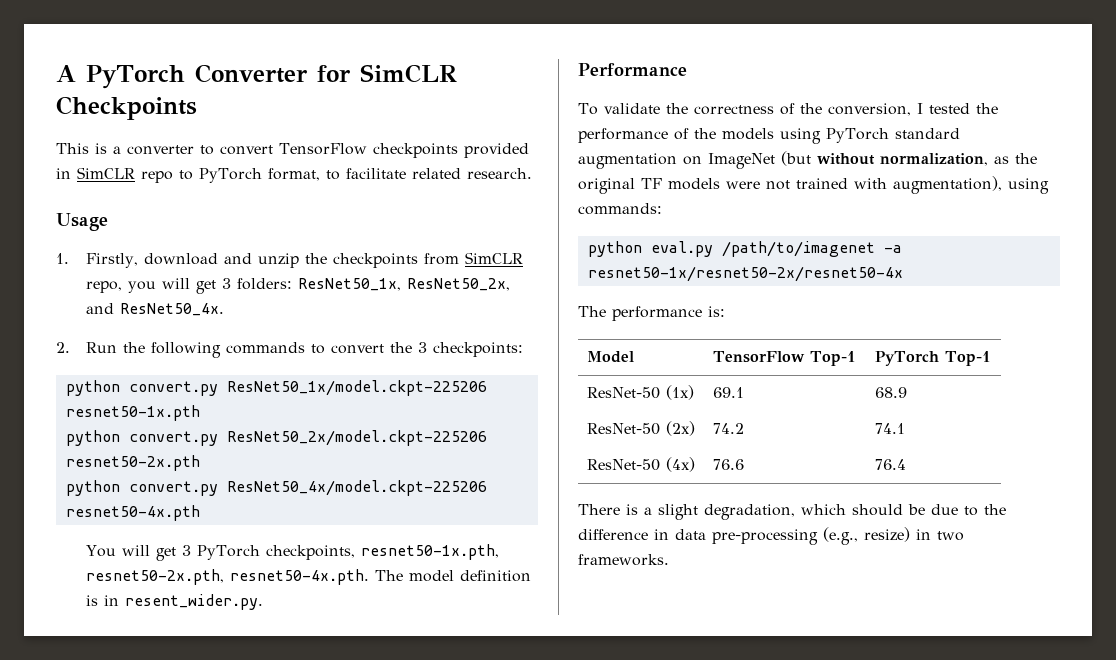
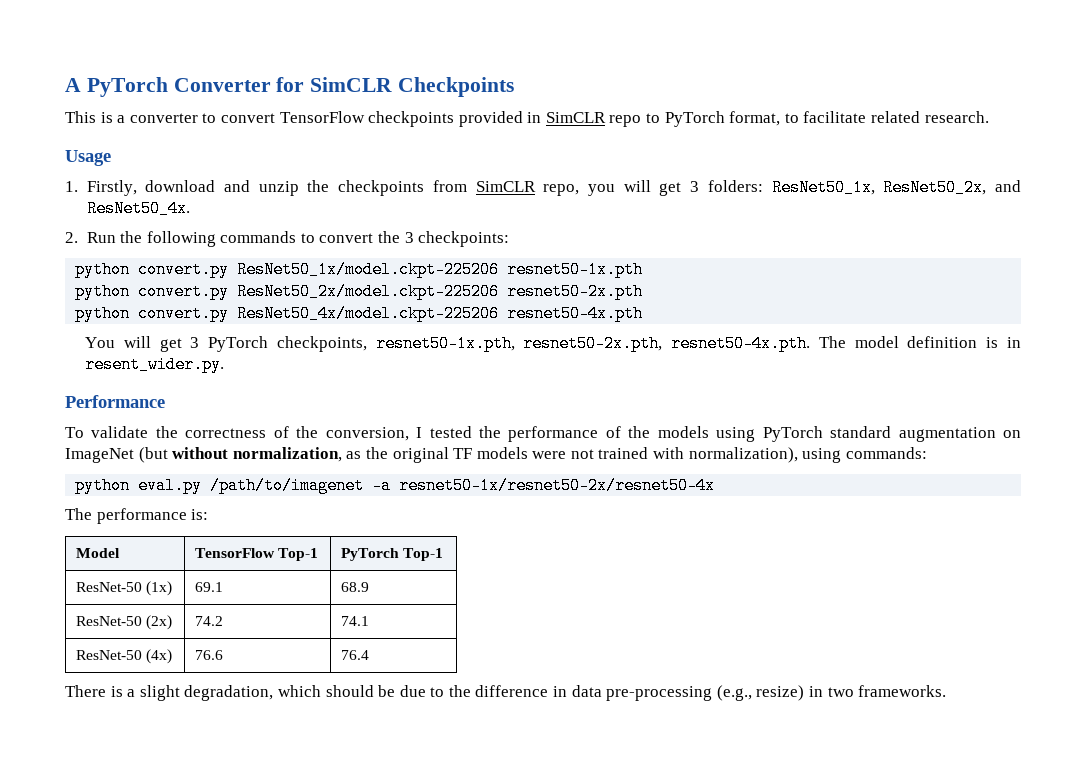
- To validate the correctness of the conversion, I tested the performance of the models using PyTorch standard augmentation on ImageNet (but without normalization, as the original TF models were not trained with augmentation), using commands:
+ To validate the correctness of the conversion, I tested the performance of the models using PyTorch standard augmentation on ImageNet (but without normalization, as the original TF models were not trained with normalization), using commands:

